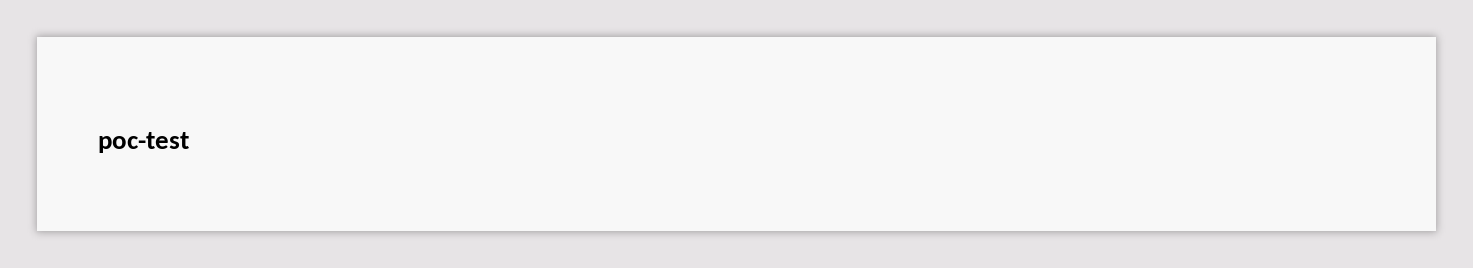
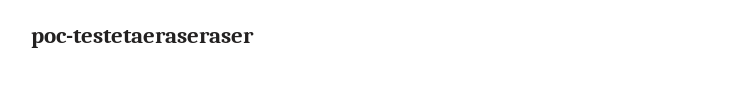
- poc-test
+ poc-testetaeraseraser

